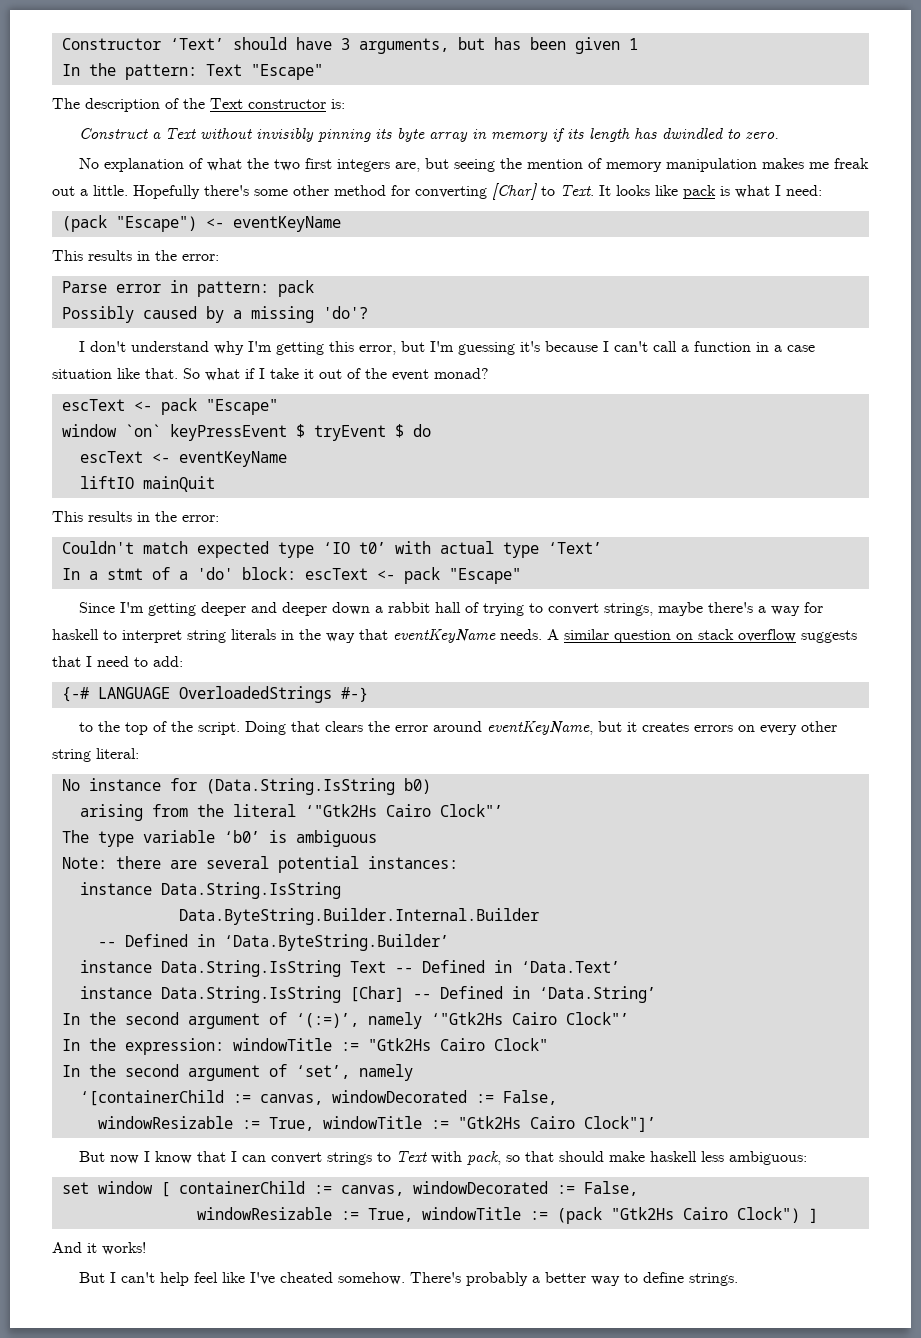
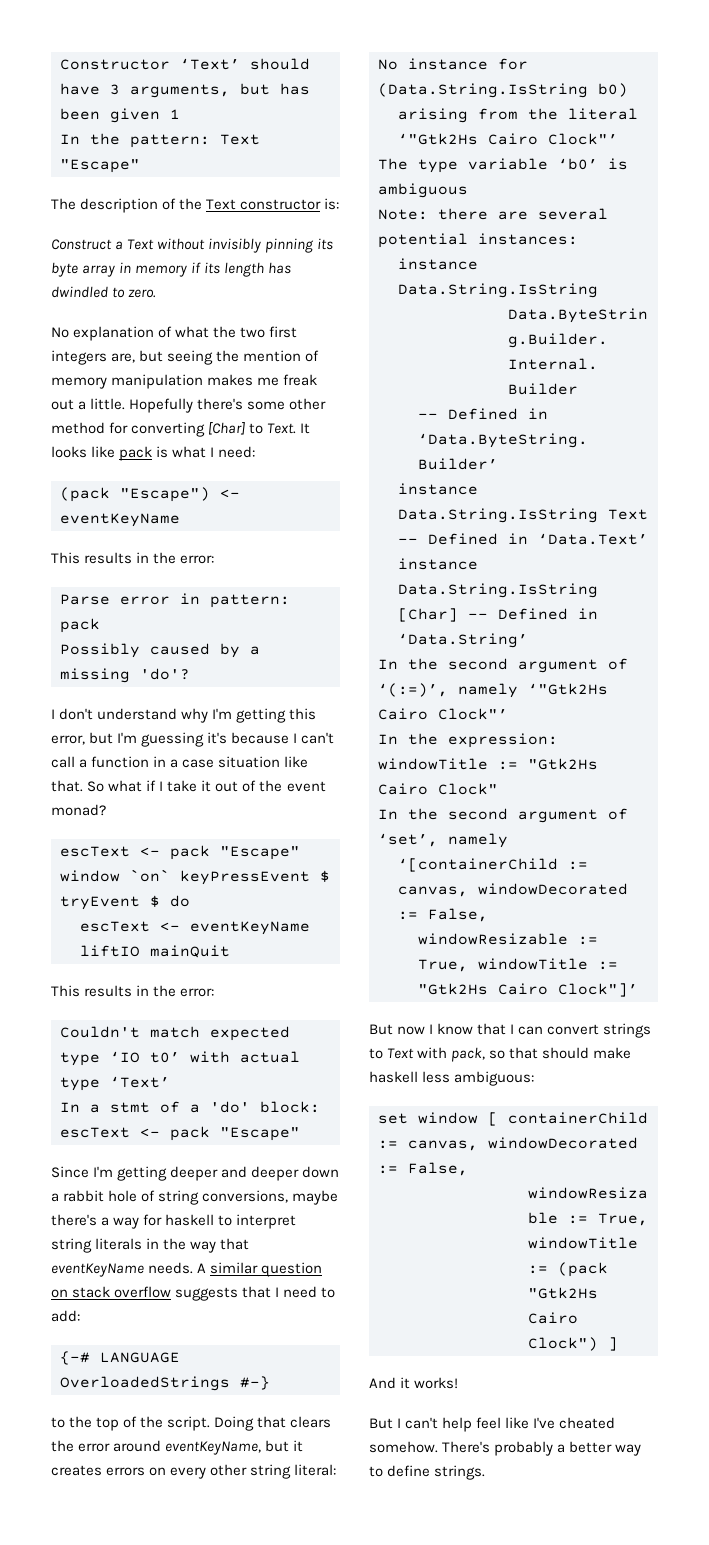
- Since I'm getting deeper and deeper down a rabbit hall of trying to convert strings, maybe there's a way for haskell to interpret string literals in the way that eventKeyName needs.
+ Since I'm getting deeper and deeper down a rabbit hole of string conversions, maybe there's a way for haskell to interpret string literals in the way that eventKeyName needs.

